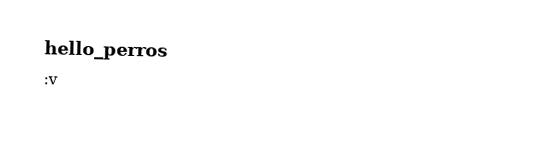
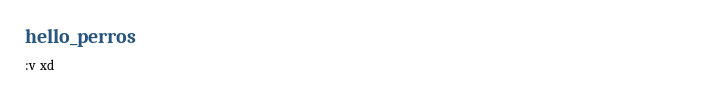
- :v
+ :v xd

